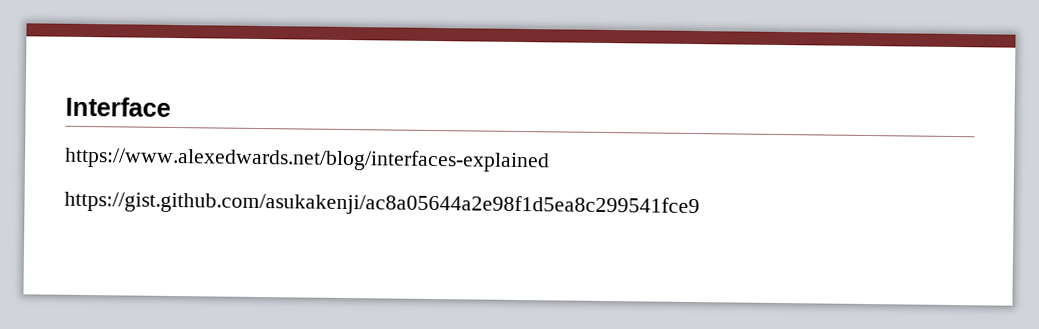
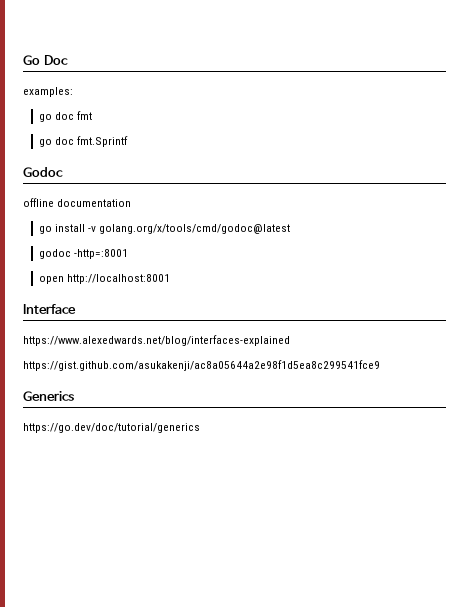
+ Go Doc
+ examples:
+ go doc fmt
+ go doc fmt.Sprintf
+ Godoc
+ offline documentation
+ go install -v golang.org/x/tools/cmd/godoc@latest
+ godoc -http=:8001
+ open http://localhost:8001
+ Generics
+ https://go.dev/doc/tutorial/generics

